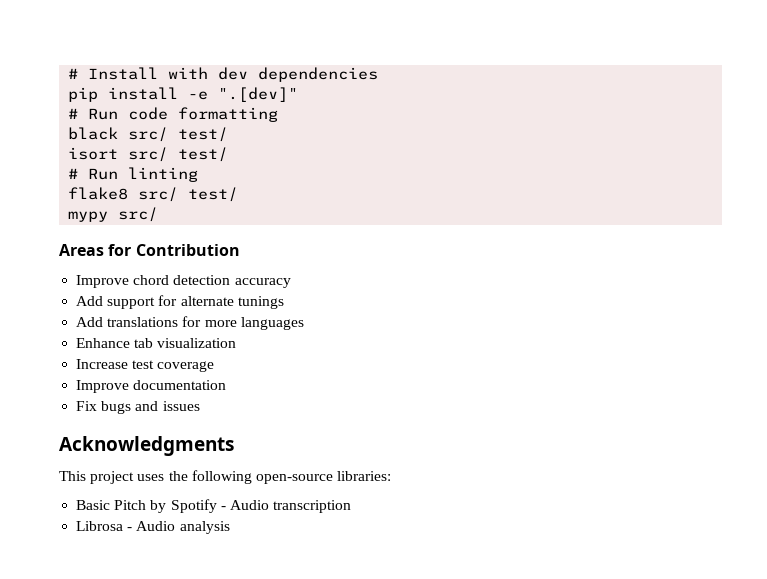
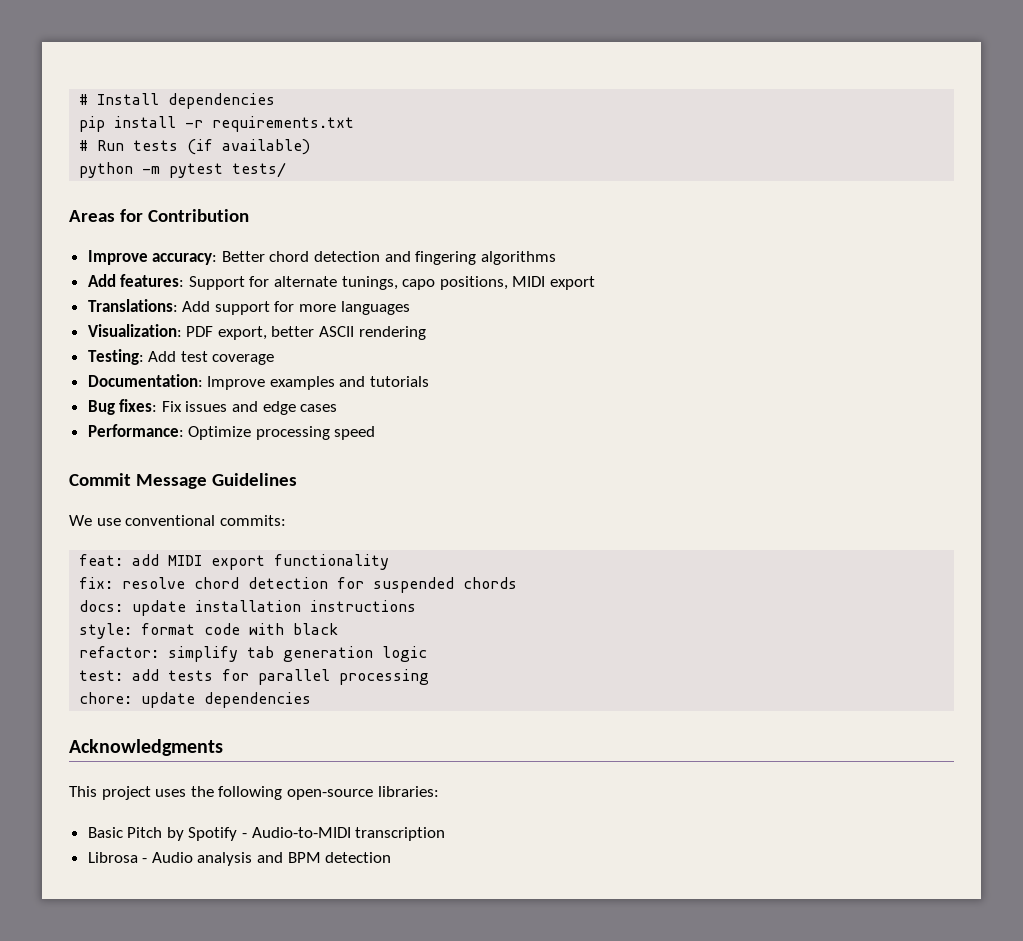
- # Install with dev dependencies
+ # Install dependencies
- pip install -e ".[dev]"
- # Run code formatting
- black src/ test/
- isort src/ test/
- # Run linting
- flake8 src/ test/
- mypy src/
+ pip install -r requirements.txt
+ # Run tests (if available)
+ python -m pytest tests/
  Areas for Contribution
- Improve chord detection accuracy
- Add support for alternate tunings
- Add translations for more languages
- Enhance tab visualization
- Increase test coverage
- Improve documentation
- Fix bugs and issues
+ Improve accuracy: Better chord detection and fingering algorithms
+ Add features: Support for alternate tunings, capo positions, MIDI export
+ Translations: Add support for more languages
+ Visualization: PDF export, better ASCII rendering
+ Testing: Add test coverage
+ Documentation: Improve examples and tutorials
+ Bug fixes: Fix issues and edge cases
+ Performance: Optimize processing speed
+ Commit Message Guidelines
+ We use conventional commits:
+ feat: add MIDI export functionality
+ fix: resolve chord detection for suspended chords
+ docs: update installation instructions
+ style: format code with black
+ refactor: simplify tab generation logic
+ test: add tests for parallel processing
+ chore: update dependencies
- Basic Pitch by Spotify - Audio transcription
+ Basic Pitch by Spotify - Audio-to-MIDI transcription
- Librosa - Audio analysis
+ Librosa - Audio analysis and BPM detection

